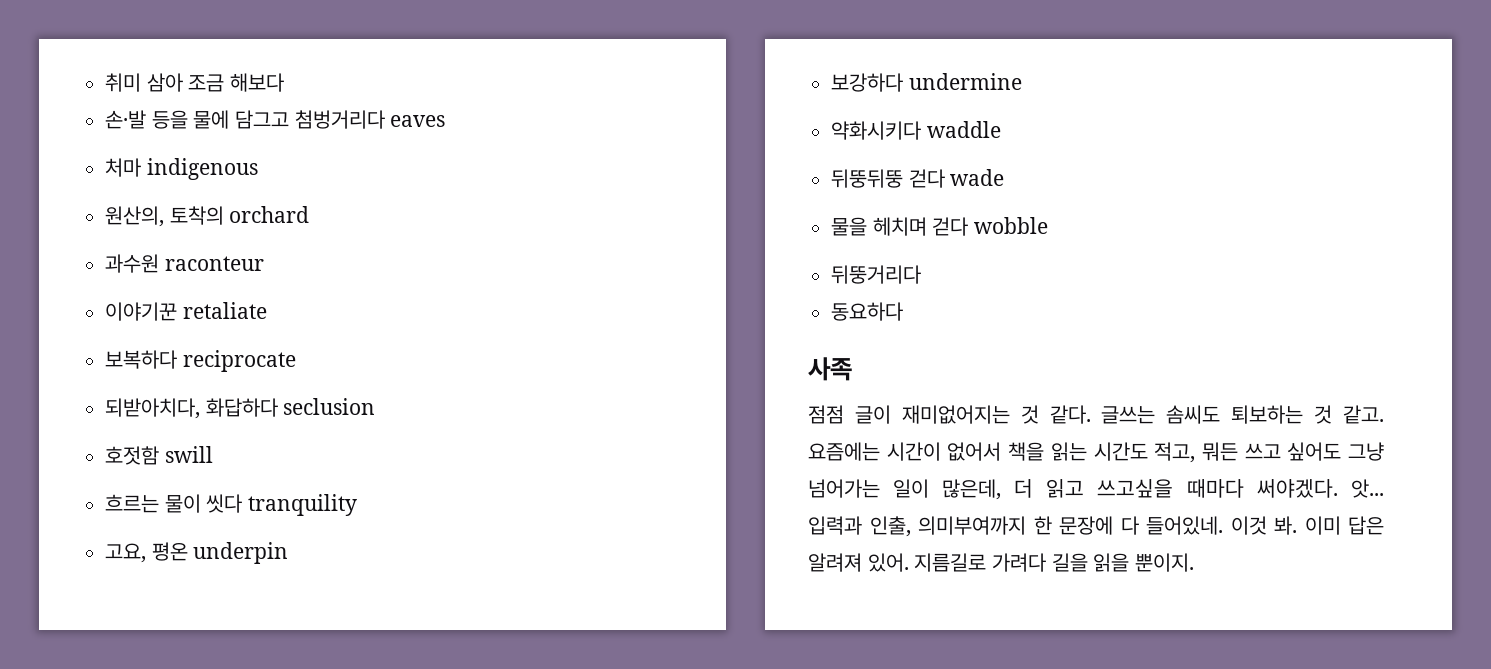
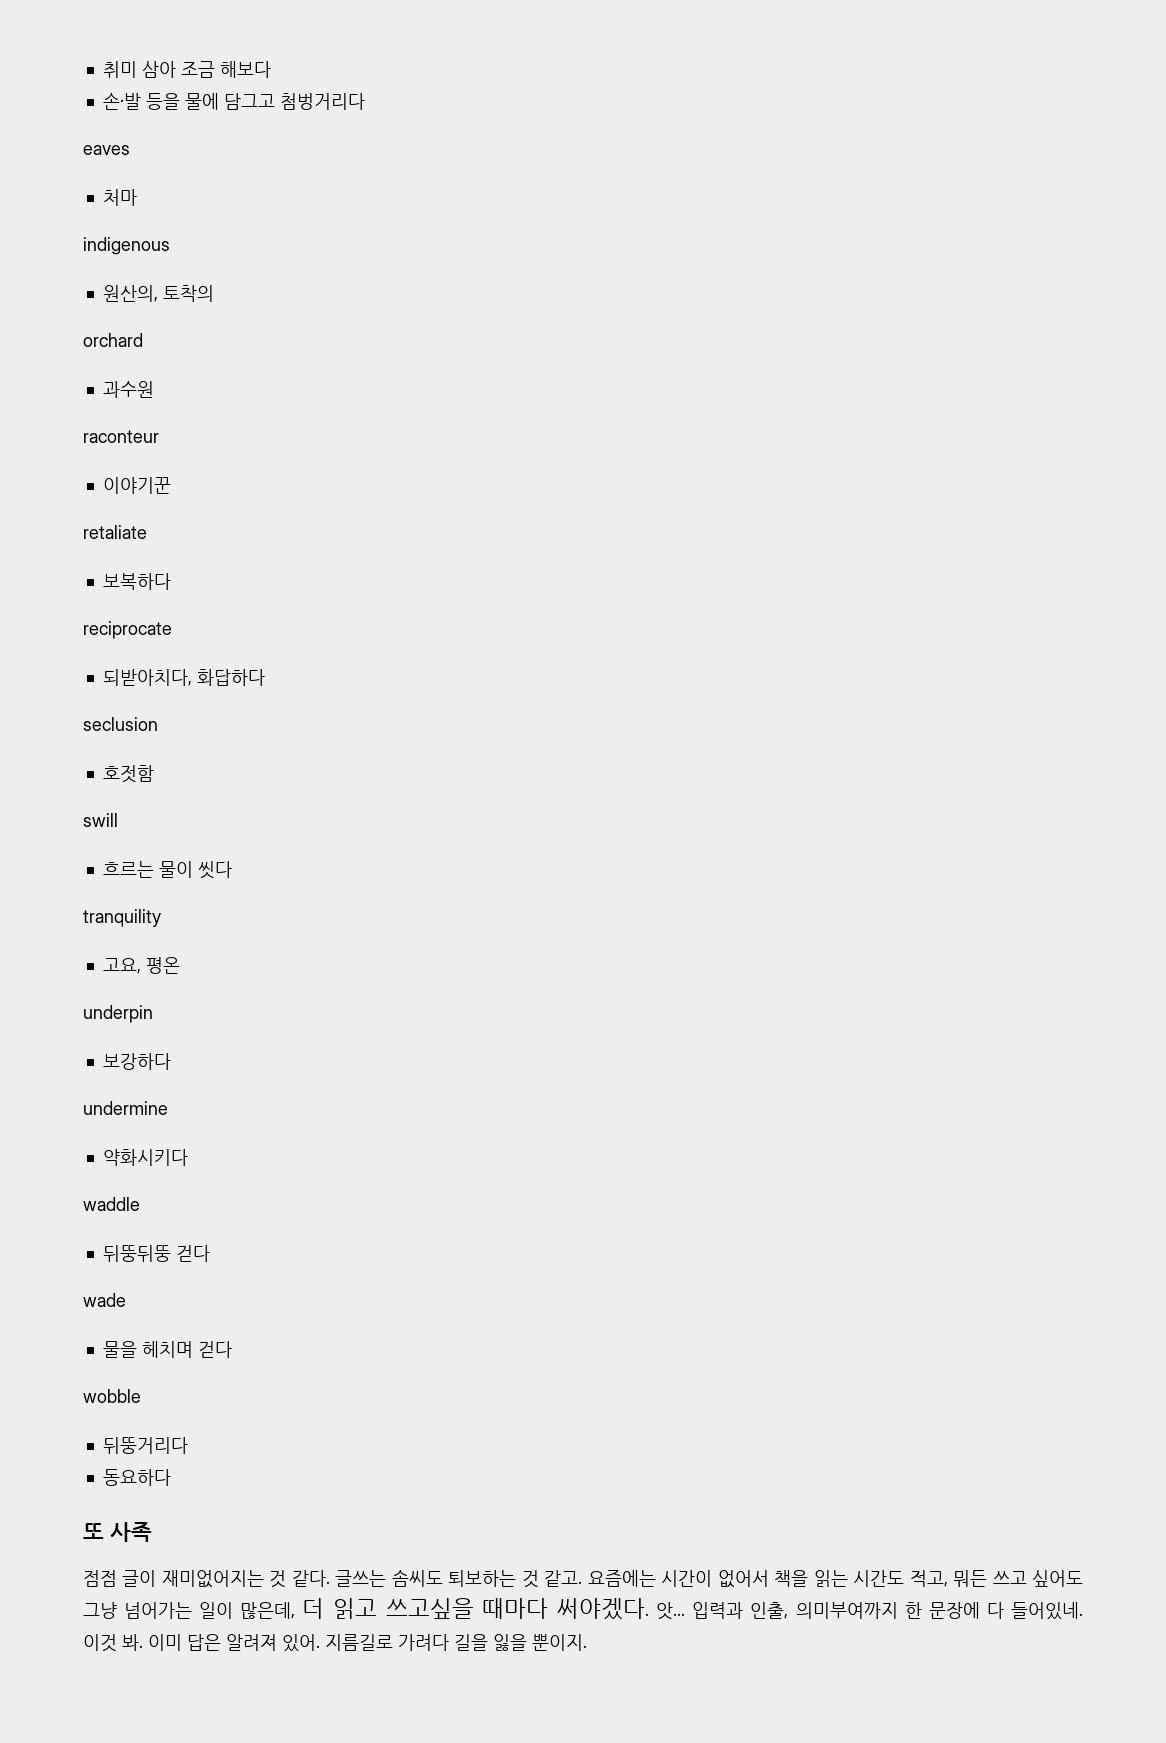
- 손·발 등을 물에 담그고 첨벙거리다 eaves
+ 손·발 등을 물에 담그고 첨벙거리다
+ eaves
- 처마 indigenous
+ 처마
+ indigenous
- 원산의, 토착의 orchard
+ 원산의, 토착의
+ orchard
- 과수원 raconteur
+ 과수원
+ raconteur
- 이야기꾼 retaliate
+ 이야기꾼
+ retaliate
- 보복하다 reciprocate
+ 보복하다
+ reciprocate
- 되받아치다, 화답하다 seclusion
+ 되받아치다, 화답하다
+ seclusion
- 호젓함 swill
+ 호젓함
+ swill
- 흐르는 물이 씻다 tranquility
+ 흐르는 물이 씻다
+ tranquility
- 고요, 평온 underpin
+ 고요, 평온
+ underpin
- 보강하다 undermine
+ 보강하다
+ undermine
- 약화시키다 waddle
+ 약화시키다
+ waddle
- 뒤뚱뒤뚱 걷다 wade
+ 뒤뚱뒤뚱 걷다
+ wade
- 물을 헤치며 걷다 wobble
+ 물을 헤치며 걷다
+ wobble
- 사족
+ 또 사족
- 지름길로 가려다 길을 읽을 뿐이지.
+ 지름길로 가려다 길을 잃을 뿐이지.

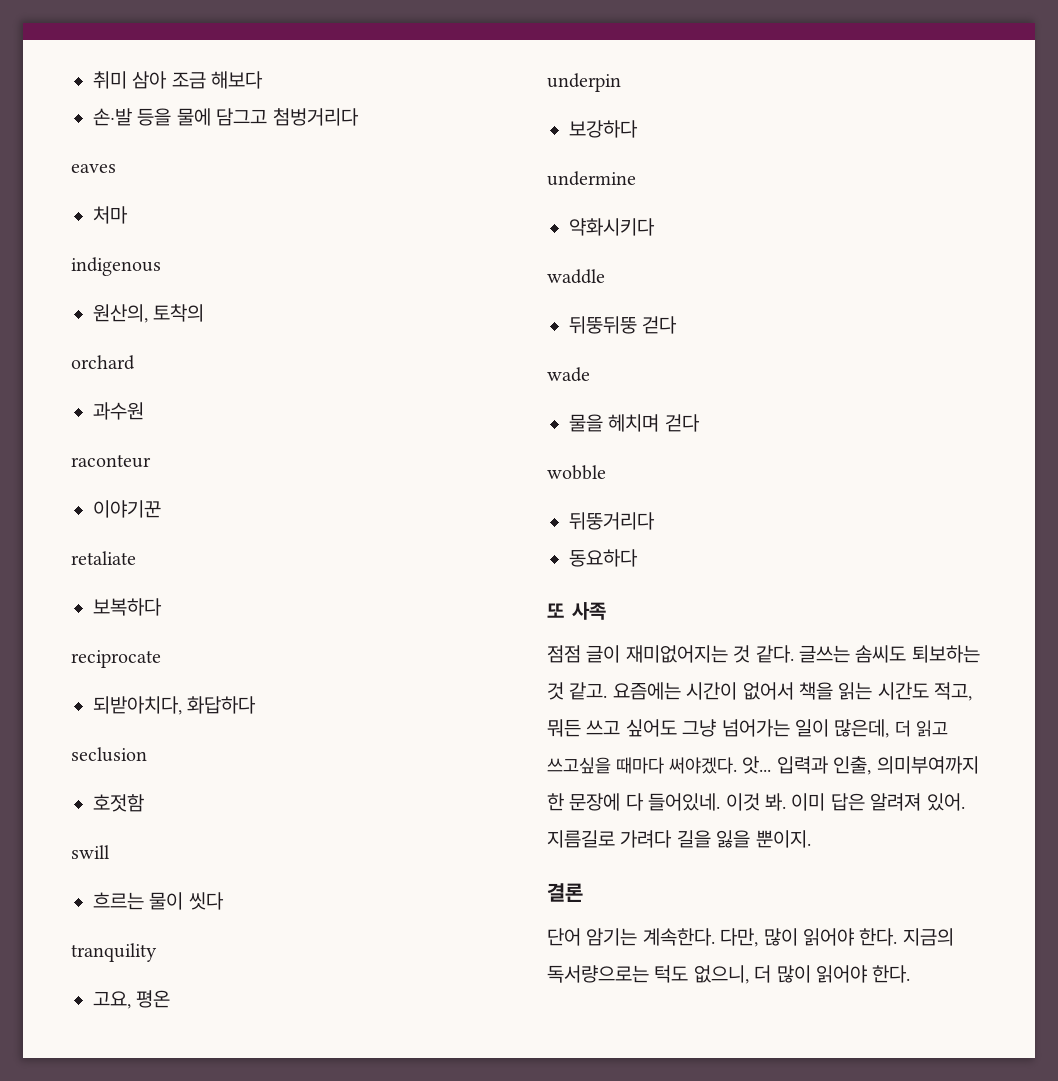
+ 결론
+ 단어 암기는 계속한다. 다만, 많이 읽어야 한다. 지금의 독서량으로는 턱도 없으니, 더 많이 읽어야 한다.

